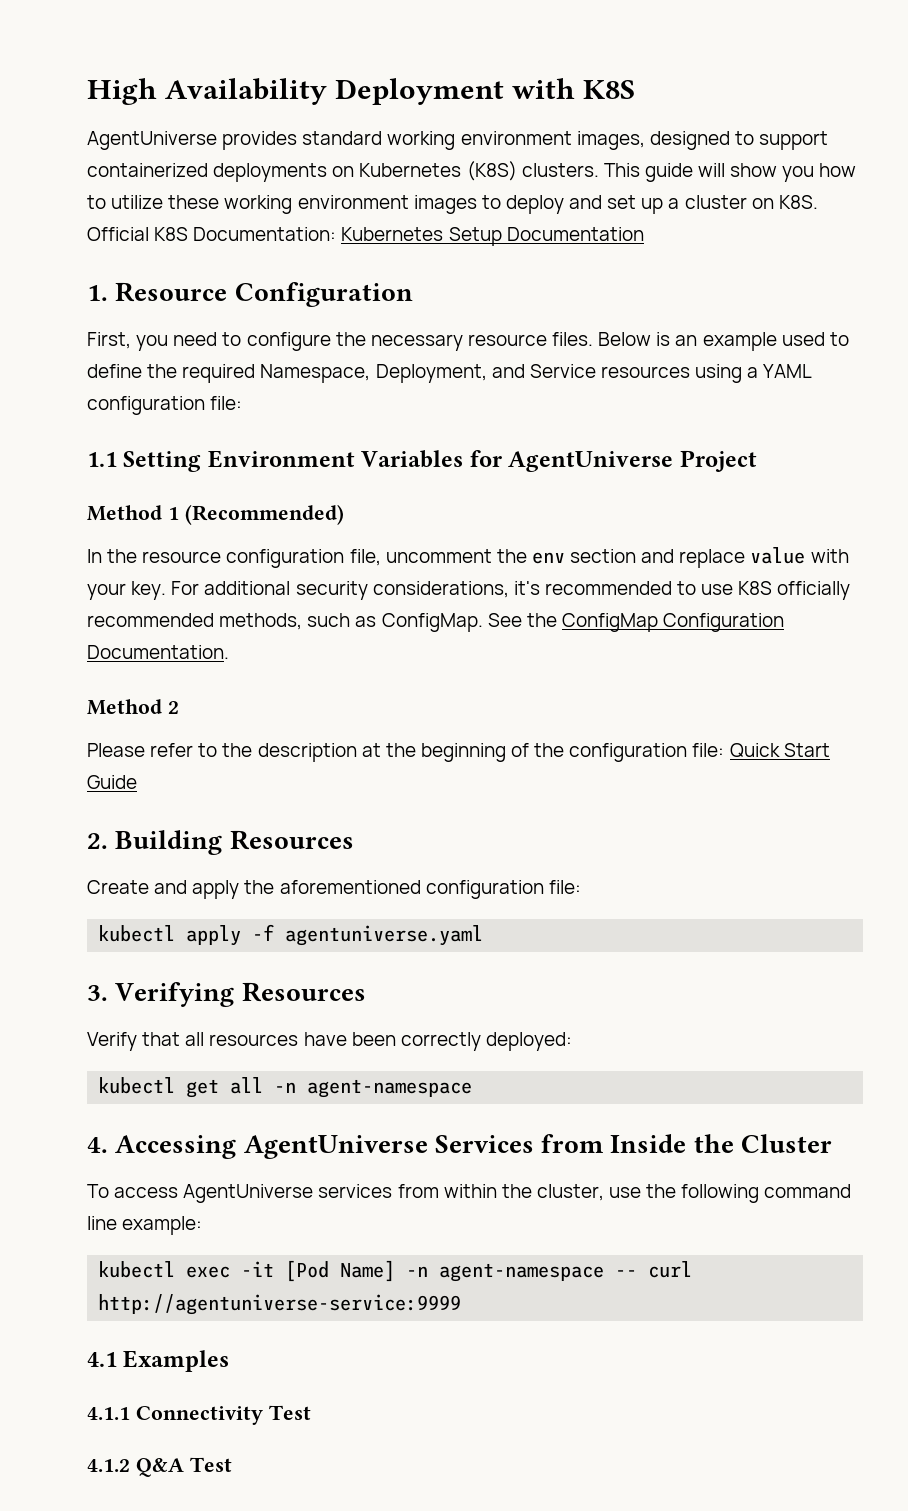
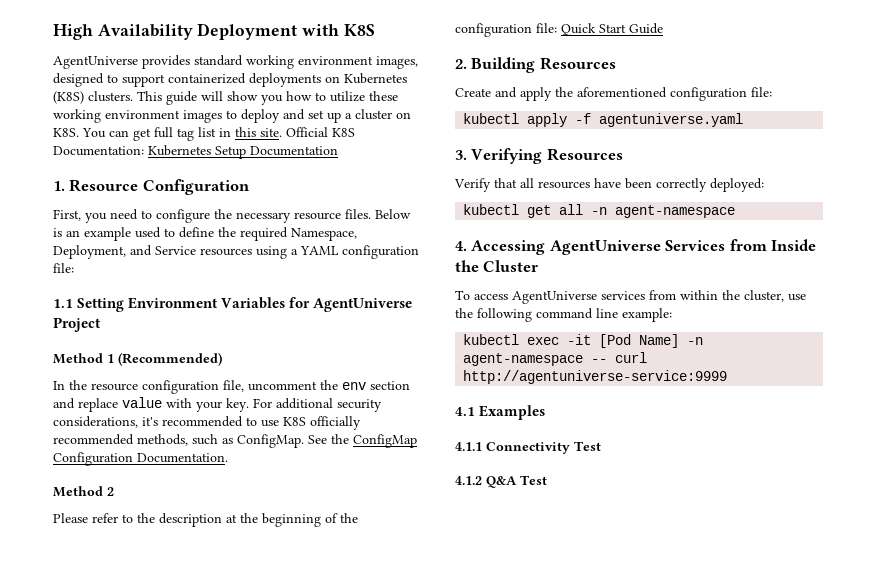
- This guide will show you how to utilize these working environment images to deploy and set up a cluster on K8S. Official K8S Documentation: Kubernetes Setup Documentation
+ This guide will show you how to utilize these working environment images to deploy and set up a cluster on K8S. You can get full tag list in this site. Official K8S Documentation: Kubernetes Setup Documentation

